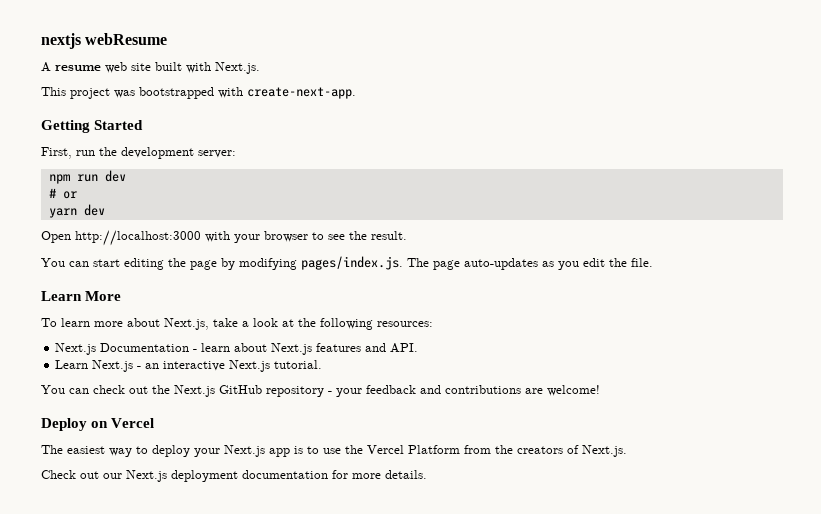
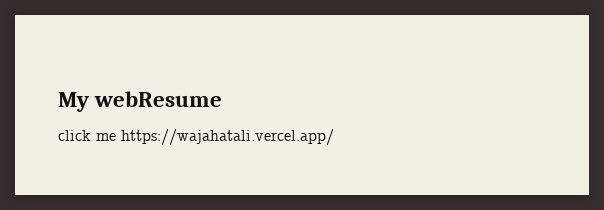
- nextjs webResume
+ My webResume
- A resume web site built with Next.js.
- This project was bootstrapped with create-next-app.
- Getting Started
- First, run the development server:
- npm run dev
- # or
- yarn dev
- Open http://localhost:3000 with your browser to see the result.
- You can start editing the page by modifying pages/index.js. The page auto-updates as you edit the file.
- Learn More
- To learn more about Next.js, take a look at the following resources:
- Next.js Documentation - learn about Next.js features and API.
- Learn Next.js - an interactive Next.js tutorial.
- You can check out the Next.js GitHub repository - your feedback and contributions are welcome!
- Deploy on Vercel
- The easiest way to deploy your Next.js app is to use the Vercel Platform from the creators of Next.js.
- Check out our Next.js deployment documentation for more details.
+ click me https://wajahatali.vercel.app/

